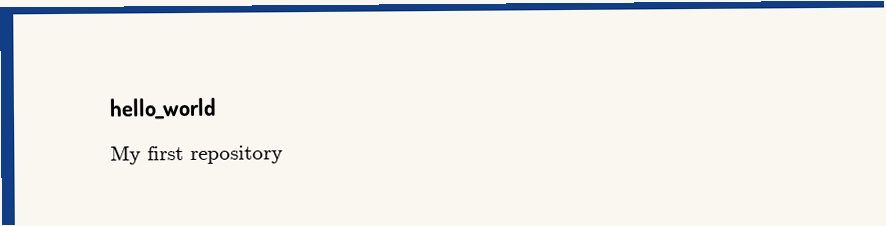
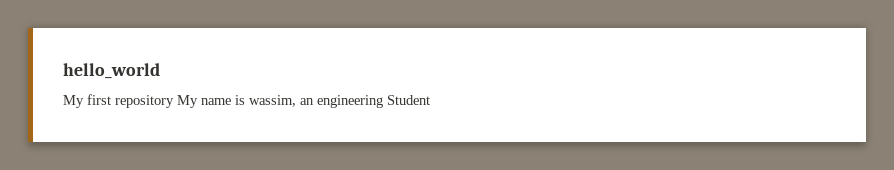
- My first repository
+ My first repository My name is wassim, an engineering Student

